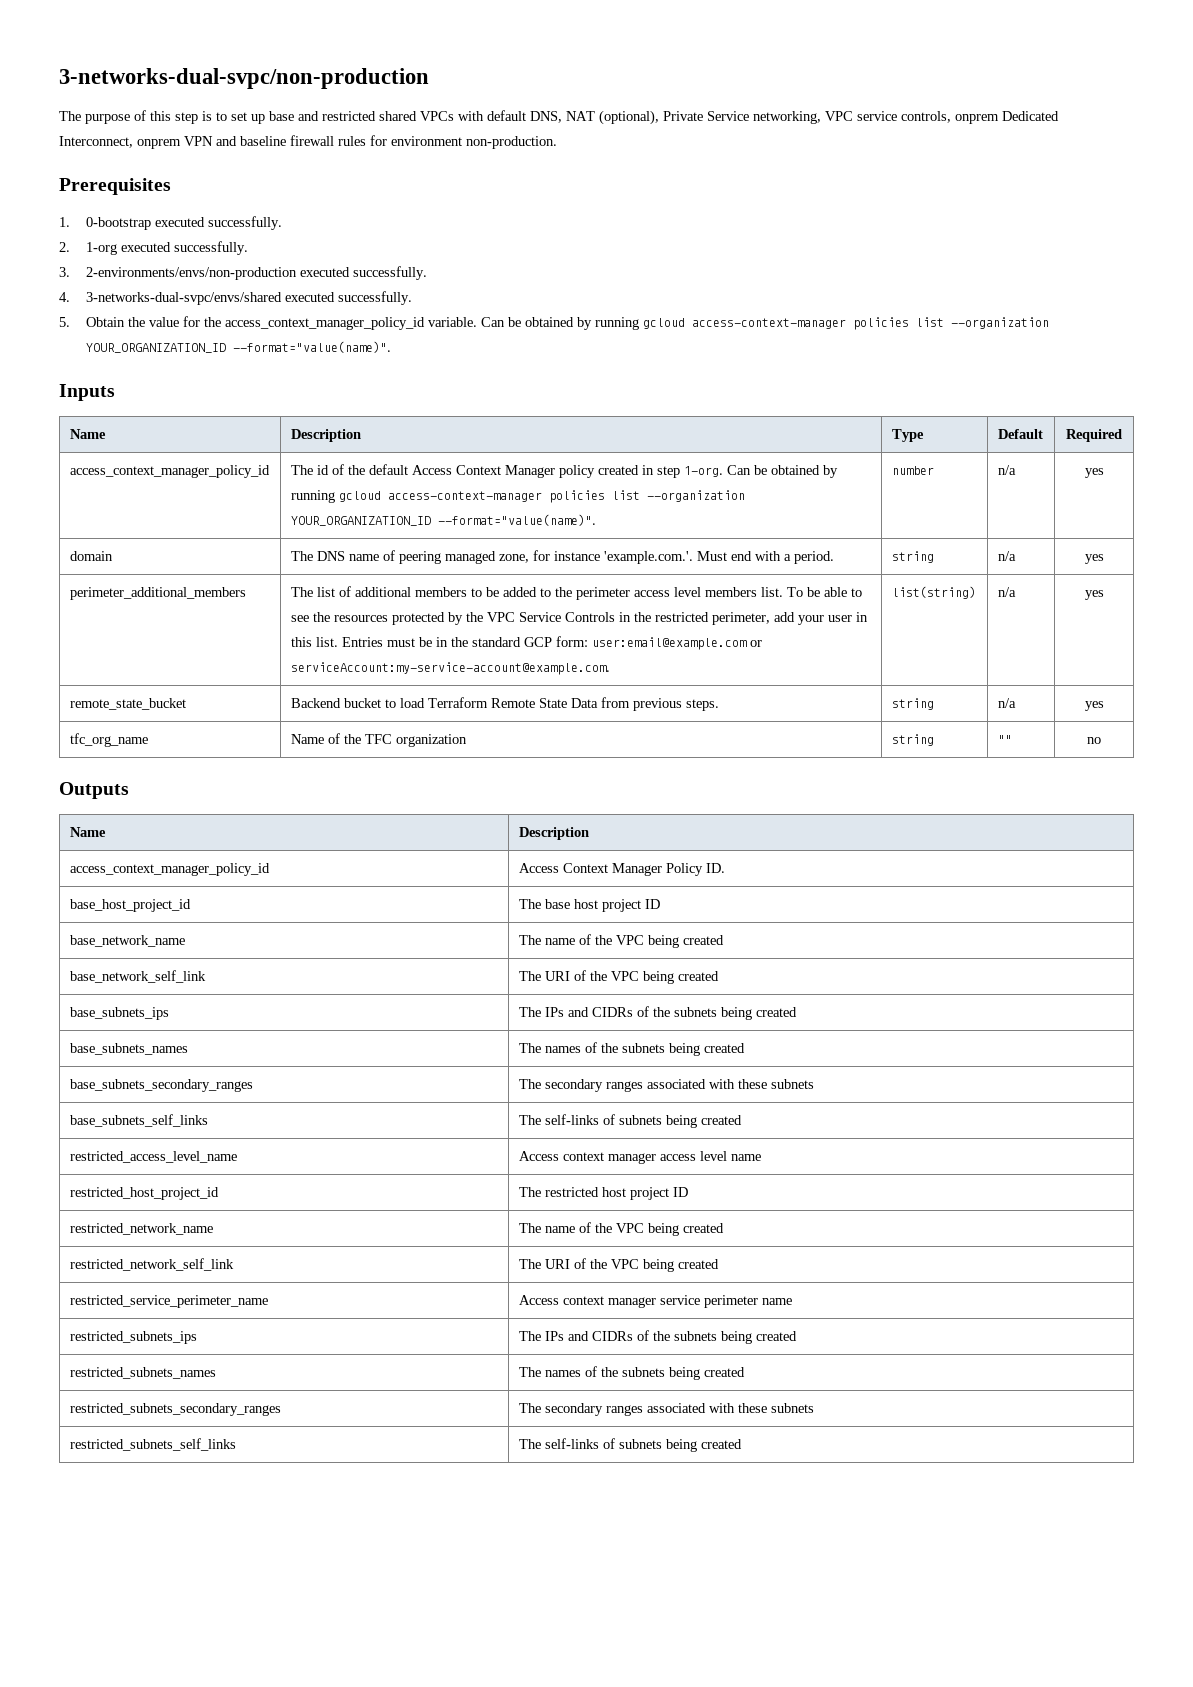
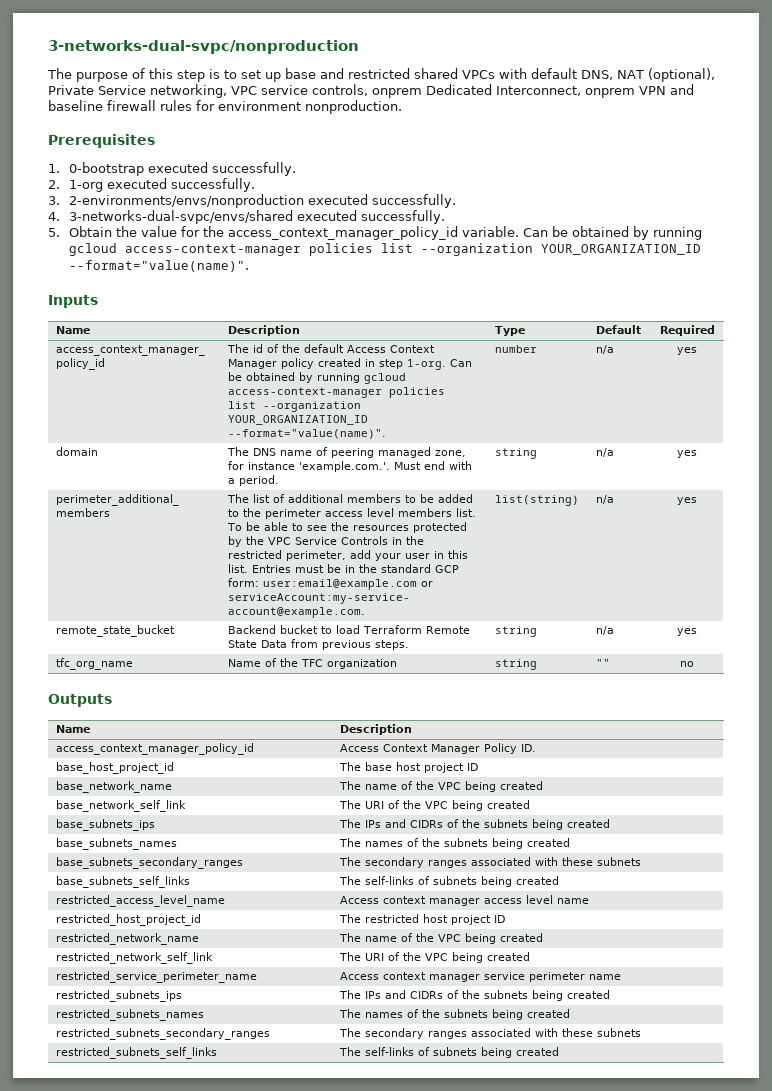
- 3-networks-dual-svpc/non-production
+ 3-networks-dual-svpc/nonproduction
- The purpose of this step is to set up base and restricted shared VPCs with default DNS, NAT (optional), Private Service networking, VPC service controls, onprem Dedicated Interconnect, onprem VPN and baseline firewall rules for environment non-production.
+ The purpose of this step is to set up base and restricted shared VPCs with default DNS, NAT (optional), Private Service networking, VPC service controls, onprem Dedicated Interconnect, onprem VPN and baseline firewall rules for environment nonproduction.
- 3. 2-environments/envs/non-production executed successfully.
+ 3. 2-environments/envs/nonproduction executed successfully.

